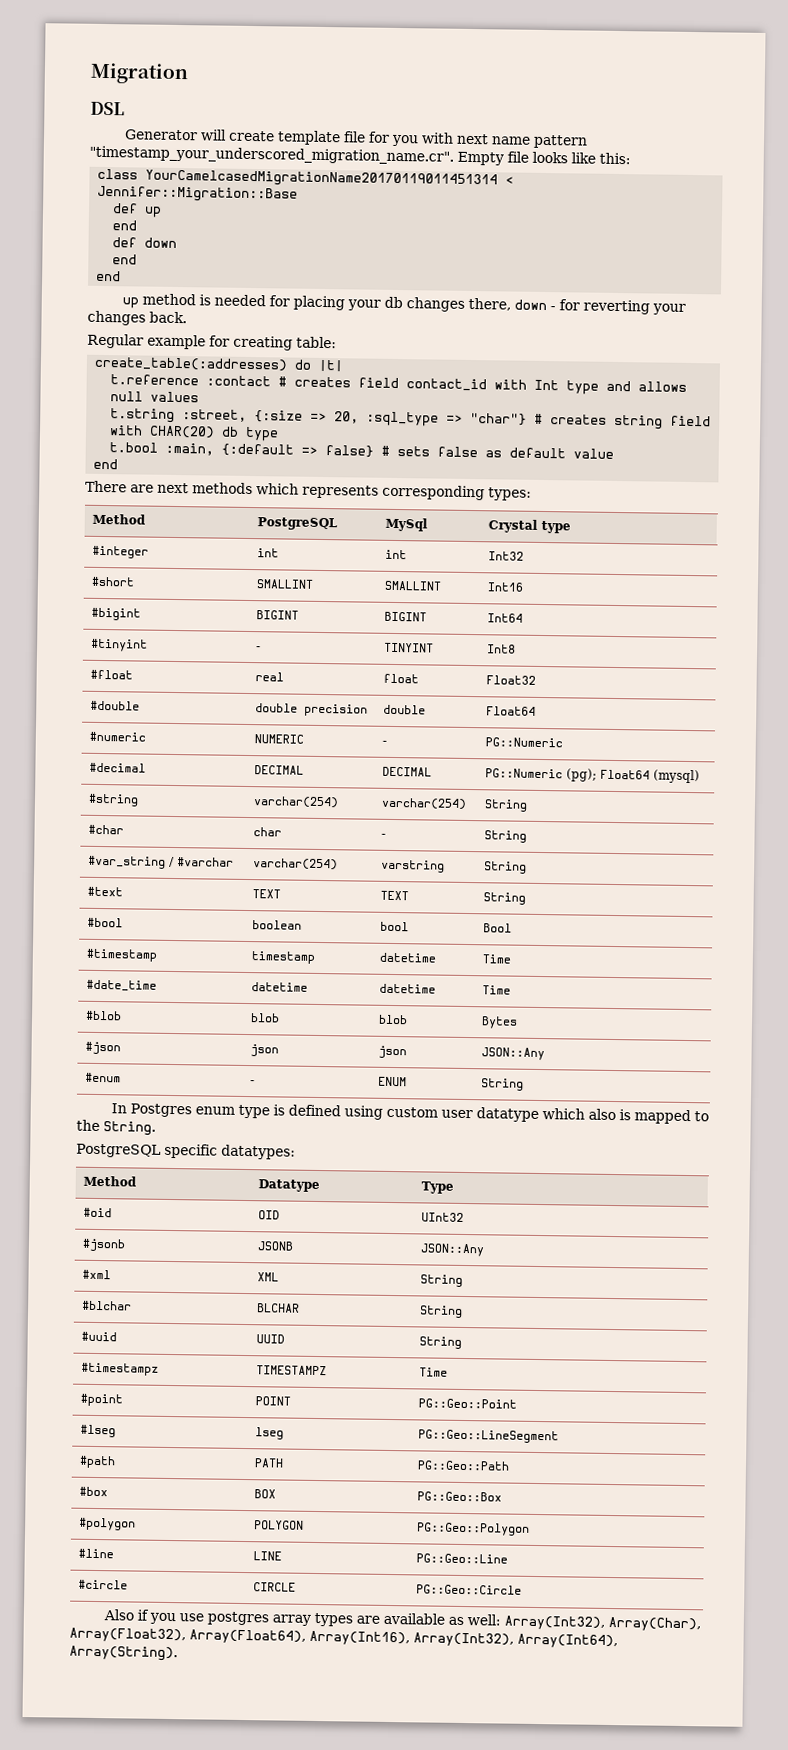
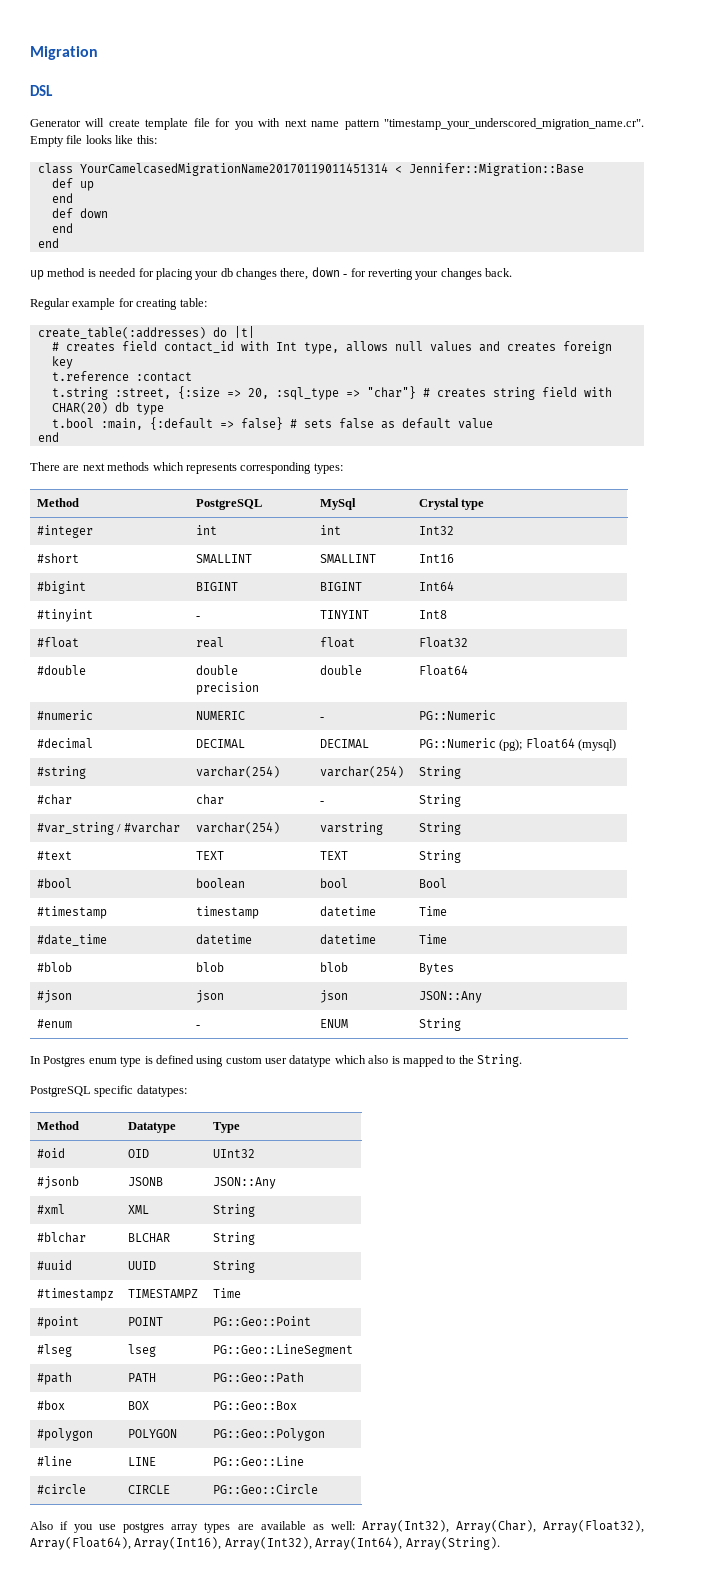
- t.reference :contact # creates field contact_id with Int type and allows null values
+ # creates field contact_id with Int type, allows null values and creates foreign key
+ t.reference :contact

